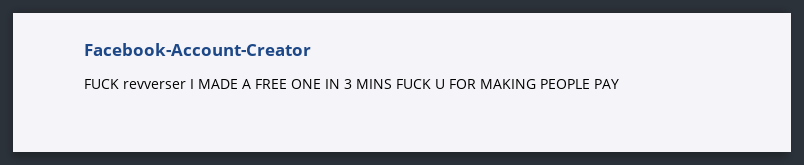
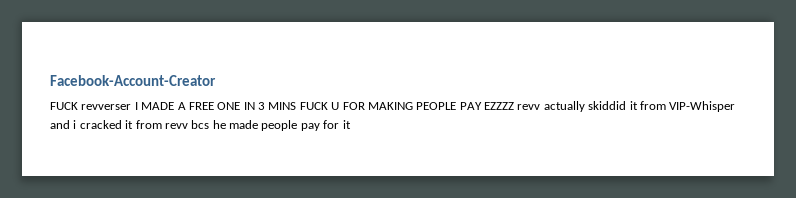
- FUCK revverser I MADE A FREE ONE IN 3 MINS FUCK U FOR MAKING PEOPLE PAY
+ FUCK revverser I MADE A FREE ONE IN 3 MINS FUCK U FOR MAKING PEOPLE PAY EZZZZ revv actually skiddid it from VIP-Whisper and i cracked it from revv bcs he made people pay for it

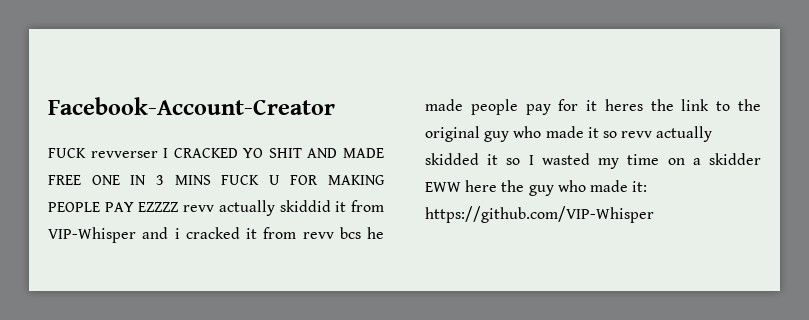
- FUCK revverser I MADE A FREE ONE IN 3 MINS FUCK U FOR MAKING PEOPLE PAY EZZZZ revv actually skiddid it from VIP-Whisper and i cracked it from revv bcs he made people pay for it
+ FUCK revverser I CRACKED YO SHIT AND MADE FREE ONE IN 3 MINS FUCK U FOR MAKING PEOPLE PAY EZZZZ revv actually skiddid it from VIP-Whisper and i cracked it from revv bcs he made people pay for it heres the link to the original guy who made it so revv actually skidded it so I wasted my time on a skidder EWW here the guy who made it: https://github.com/VIP-Whisper

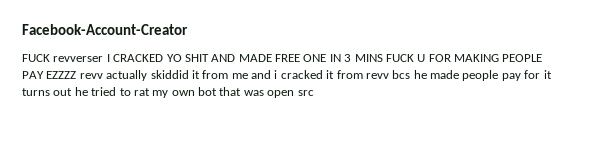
- FUCK revverser I CRACKED YO SHIT AND MADE FREE ONE IN 3 MINS FUCK U FOR MAKING PEOPLE PAY EZZZZ revv actually skiddid it from VIP-Whisper and i cracked it from revv bcs he made people pay for it heres the link to the original guy who made it so revv actually skidded it so I wasted my time on a skidder EWW here the guy who made it: https://github.com/VIP-Whisper
+ FUCK revverser I CRACKED YO SHIT AND MADE FREE ONE IN 3 MINS FUCK U FOR MAKING PEOPLE PAY EZZZZ revv actually skiddid it from me and i cracked it from revv bcs he made people pay for it turns out he tried to rat my own bot that was open src

